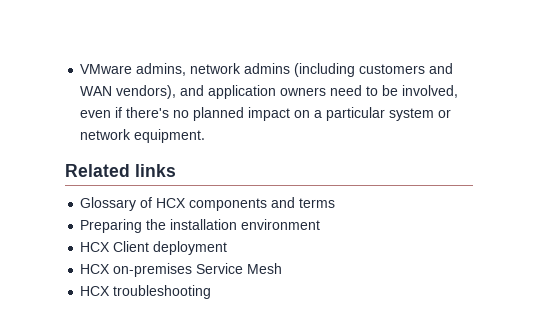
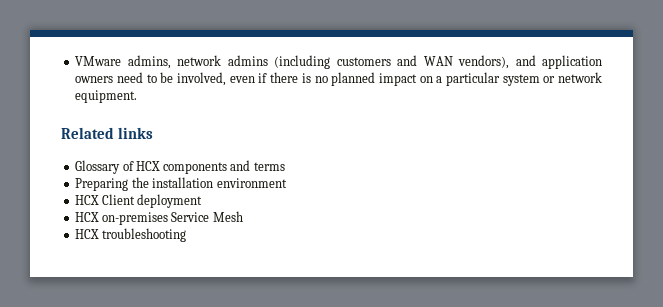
- VMware admins, network admins (including customers and WAN vendors), and application owners need to be involved, even if there's no planned impact on a particular system or network equipment.
+ VMware admins, network admins (including customers and WAN vendors), and application owners need to be involved, even if there is no planned impact on a particular system or network equipment.

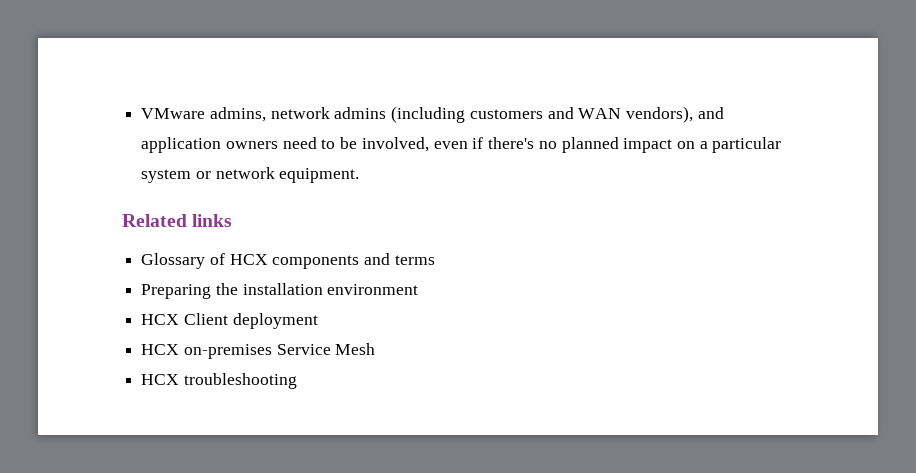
- VMware admins, network admins (including customers and WAN vendors), and application owners need to be involved, even if there is no planned impact on a particular system or network equipment.
+ VMware admins, network admins (including customers and WAN vendors), and application owners need to be involved, even if there's no planned impact on a particular system or network equipment.

